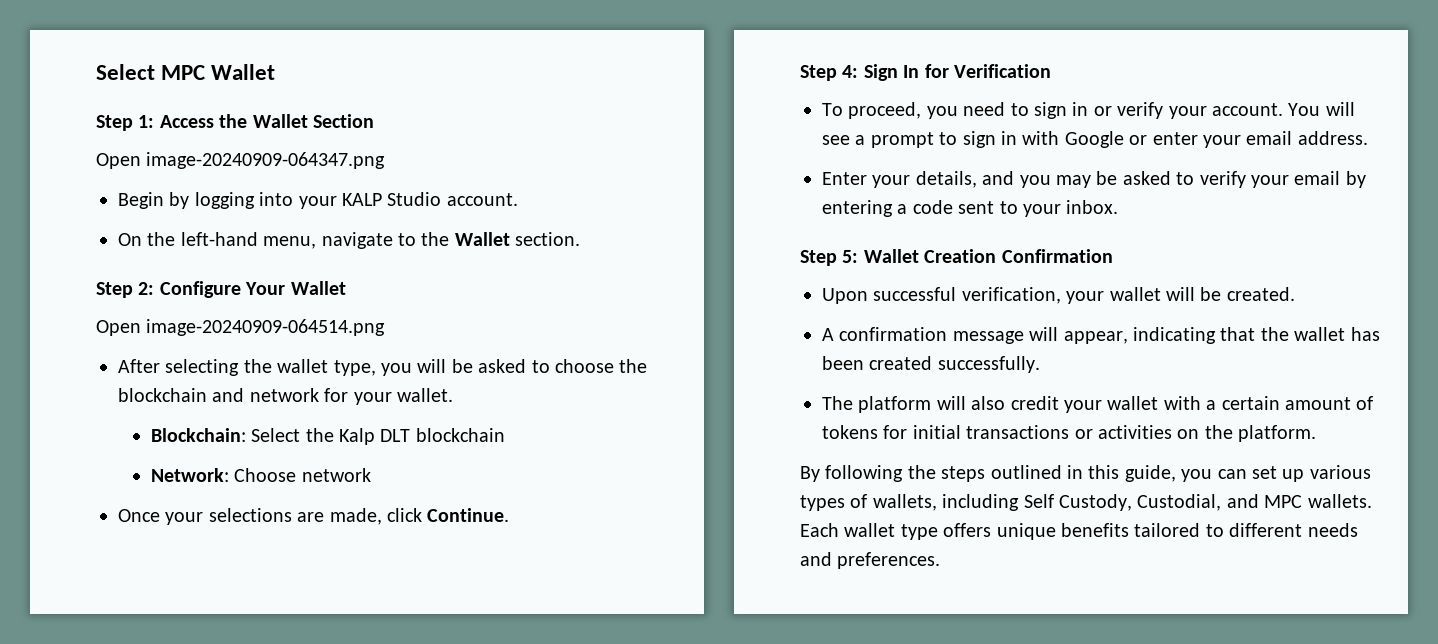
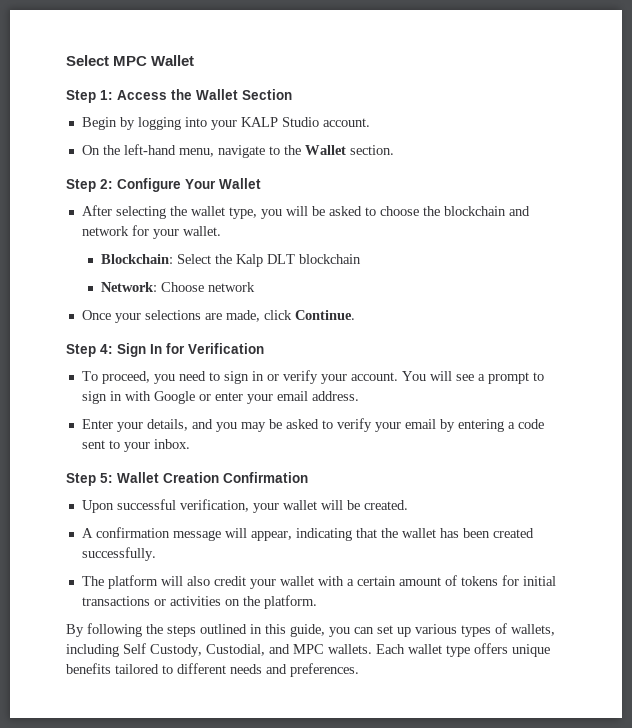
- Open image-20240909-064347.png
- Open image-20240909-064514.png

